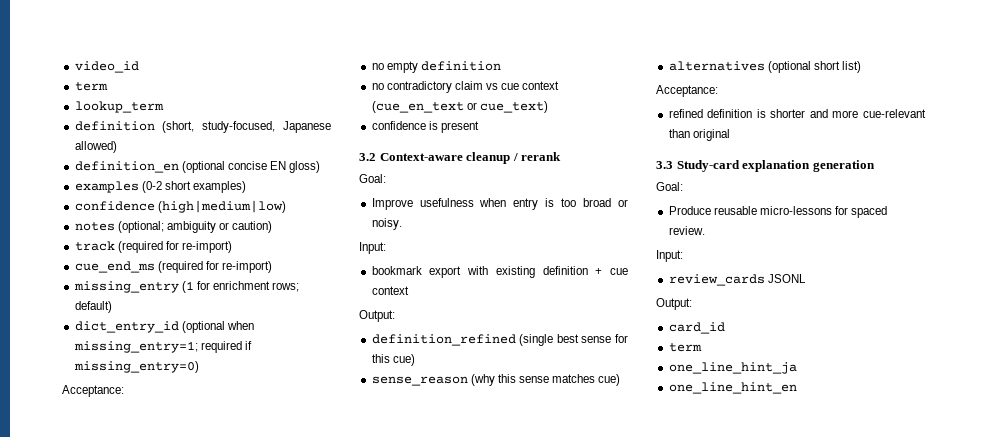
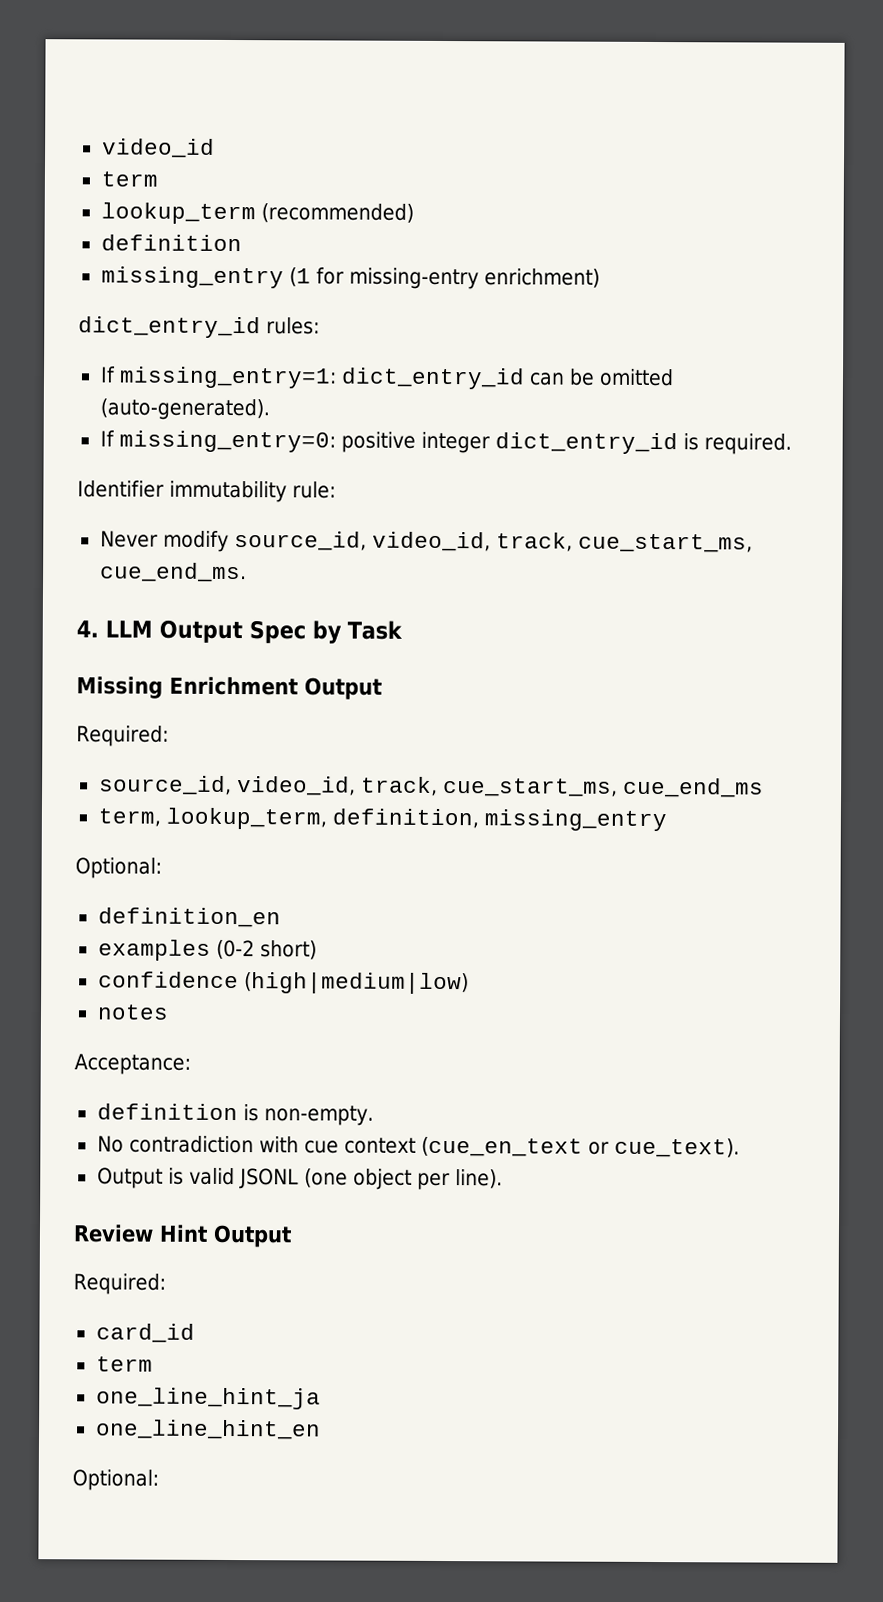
- lookup_term
- definition (short, study-focused, Japanese allowed)
- definition_en (optional concise EN gloss)
+ lookup_term (recommended)
+ definition
+ missing_entry (1 for missing-entry enrichment)
+ dict_entry_id rules:
+ If missing_entry=1: dict_entry_id can be omitted (auto-generated).
+ If missing_entry=0: positive integer dict_entry_id is required.
+ Identifier immutability rule:
+ Never modify source_id, video_id, track, cue_start_ms, cue_end_ms.
+ 4. LLM Output Spec by Task
+ Missing Enrichment Output
+ Required:
+ source_id, video_id, track, cue_start_ms, cue_end_ms
+ term, lookup_term, definition, missing_entry
+ Optional:
+ definition_en
- examples (0-2 short examples)
+ examples (0-2 short)
- notes (optional; ambiguity or caution)
- track (required for re-import)
- cue_end_ms (required for re-import)
- missing_entry (1 for enrichment rows; default)
- dict_entry_id (optional when missing_entry=1; required if missing_entry=0)
+ notes
  Acceptance:
- no empty definition
- no contradictory claim vs cue context (cue_en_text or cue_text)
- confidence is present
- 3.2 Context-aware cleanup / rerank
- Goal:
- Improve usefulness when entry is too broad or noisy.
- Input:
- bookmark export with existing definition + cue context
- Output:
- definition_refined (single best sense for this cue)
- sense_reason (why this sense matches cue)
- alternatives (optional short list)
- Acceptance:
- refined definition is shorter and more cue-relevant than original
- 3.3 Study-card explanation generation
- Goal:
- Produce reusable micro-lessons for spaced review.
- Input:
- review_cards JSONL
- Output:
+ definition is non-empty.
+ No contradiction with cue context (cue_en_text or cue_text).
+ Output is valid JSONL (one object per line).
+ Review Hint Output
+ Required:
  one_line_hint_en
+ Optional:

